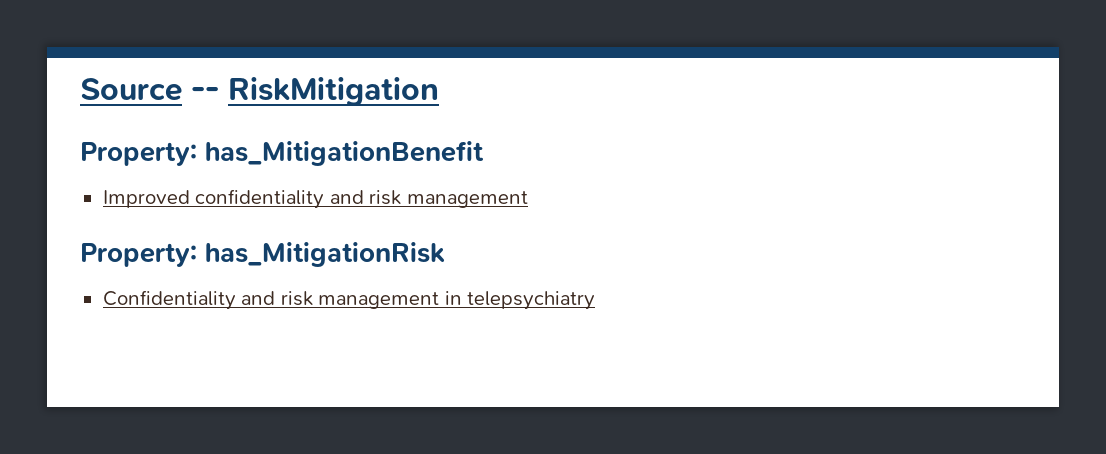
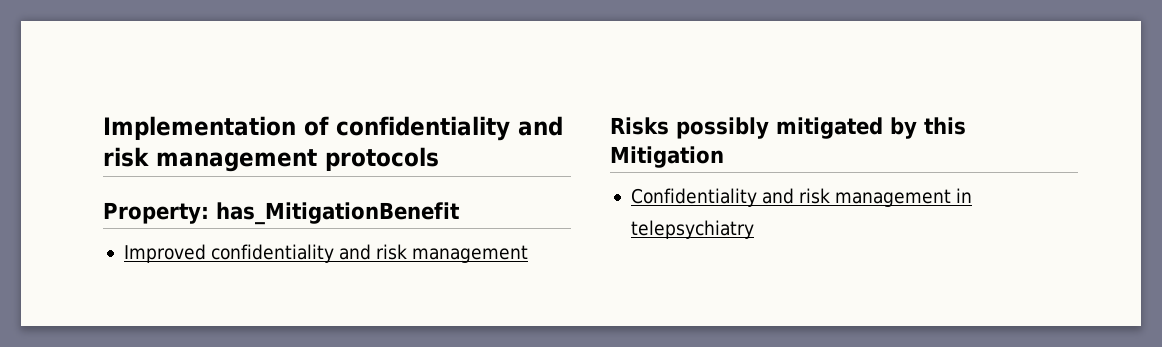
- Source -- RiskMitigation
+ Implementation of confidentiality and risk management protocols
- Property: has_MitigationRisk
+ Risks possibly mitigated by this Mitigation

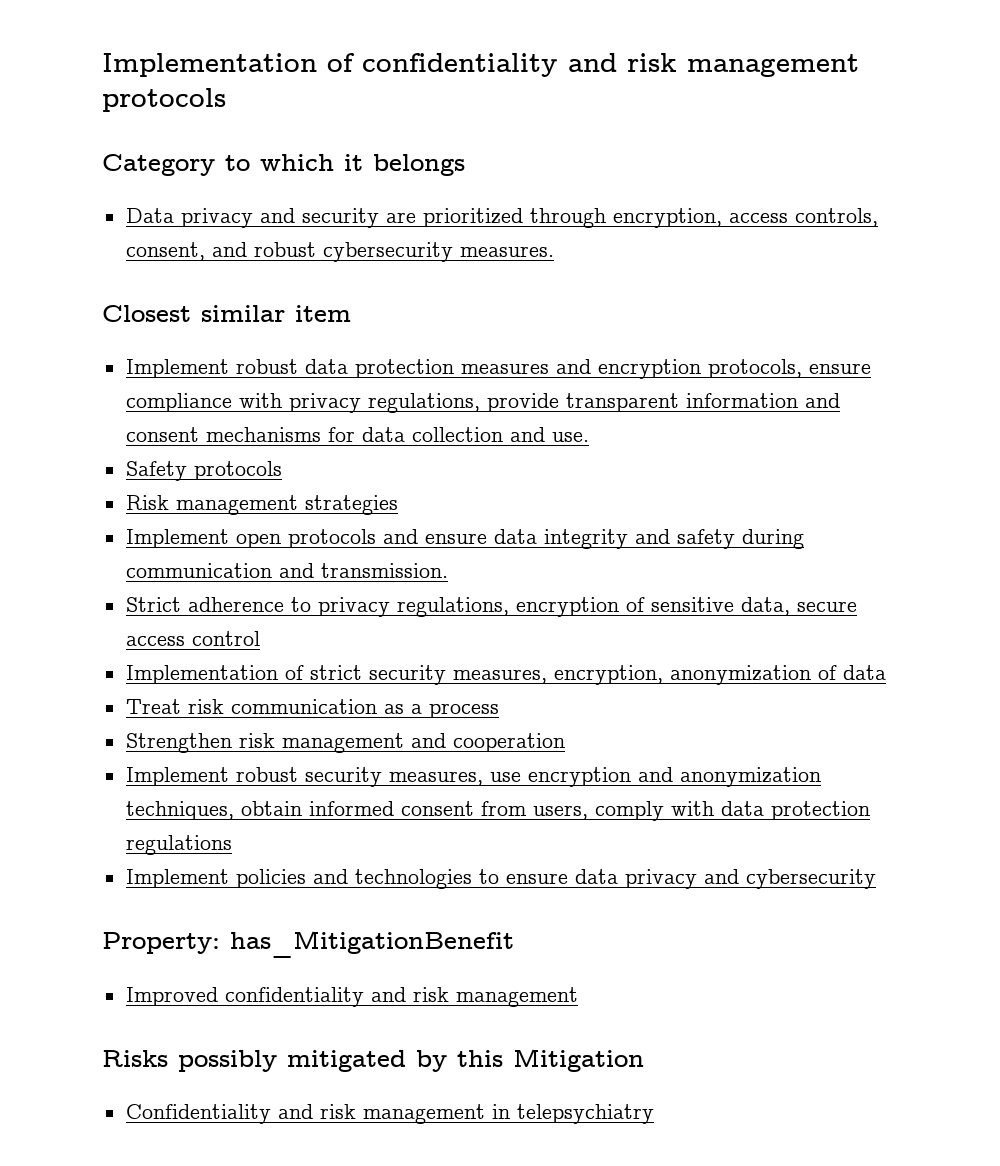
+ Category to which it belongs
+ Data privacy and security are prioritized through encryption, access controls, consent, and robust cybersecurity measures.
+ Closest similar item
+ Implement robust data protection measures and encryption protocols, ensure compliance with privacy regulations, provide transparent information and consent mechanisms for data collection and use.
+ Safety protocols
+ Risk management strategies
+ Implement open protocols and ensure data integrity and safety during communication and transmission.
+ Strict adherence to privacy regulations, encryption of sensitive data, secure access control
+ Implementation of strict security measures, encryption, anonymization of data
+ Treat risk communication as a process
+ Strengthen risk management and cooperation
+ Implement robust security measures, use encryption and anonymization techniques, obtain informed consent from users, comply with data protection regulations
+ Implement policies and technologies to ensure data privacy and cybersecurity

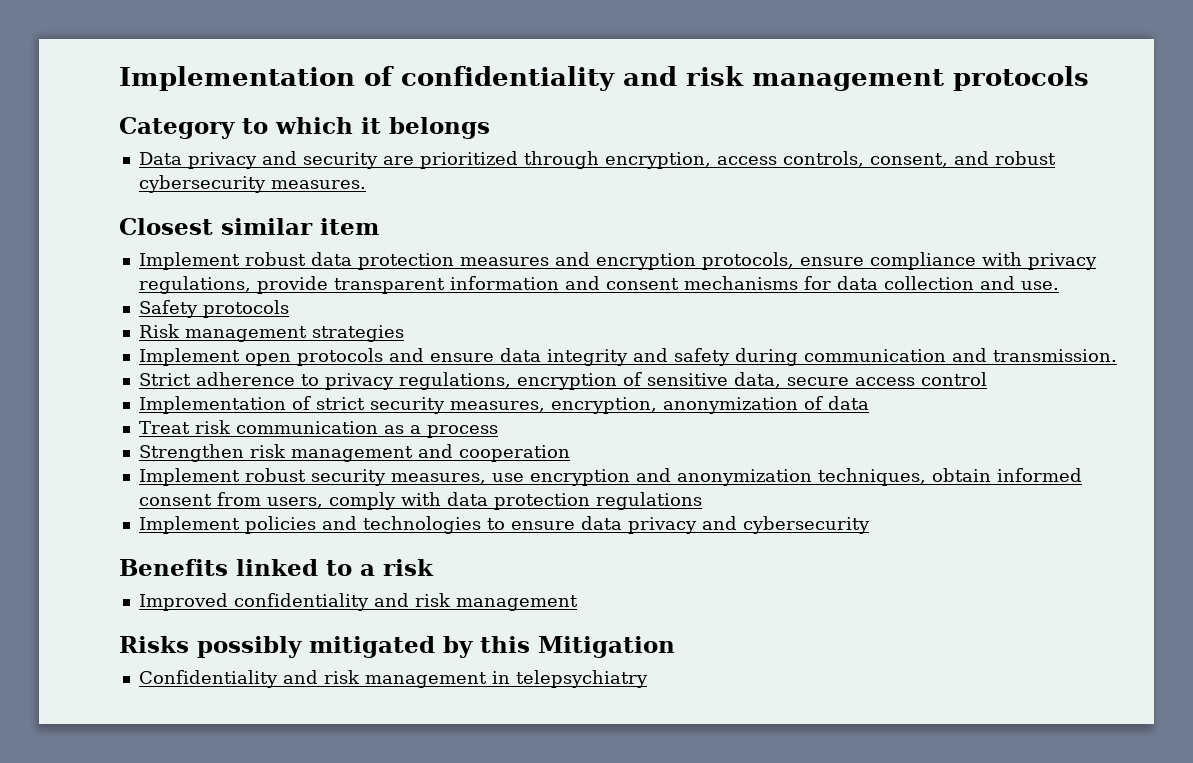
- Property: has_MitigationBenefit
+ Benefits linked to a risk

